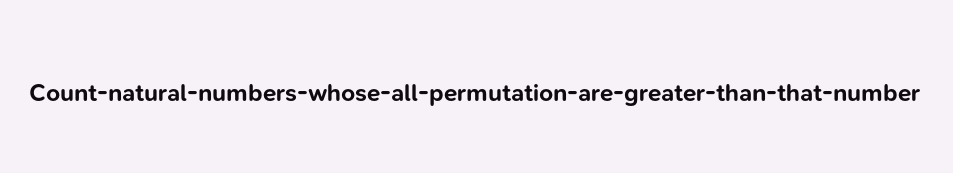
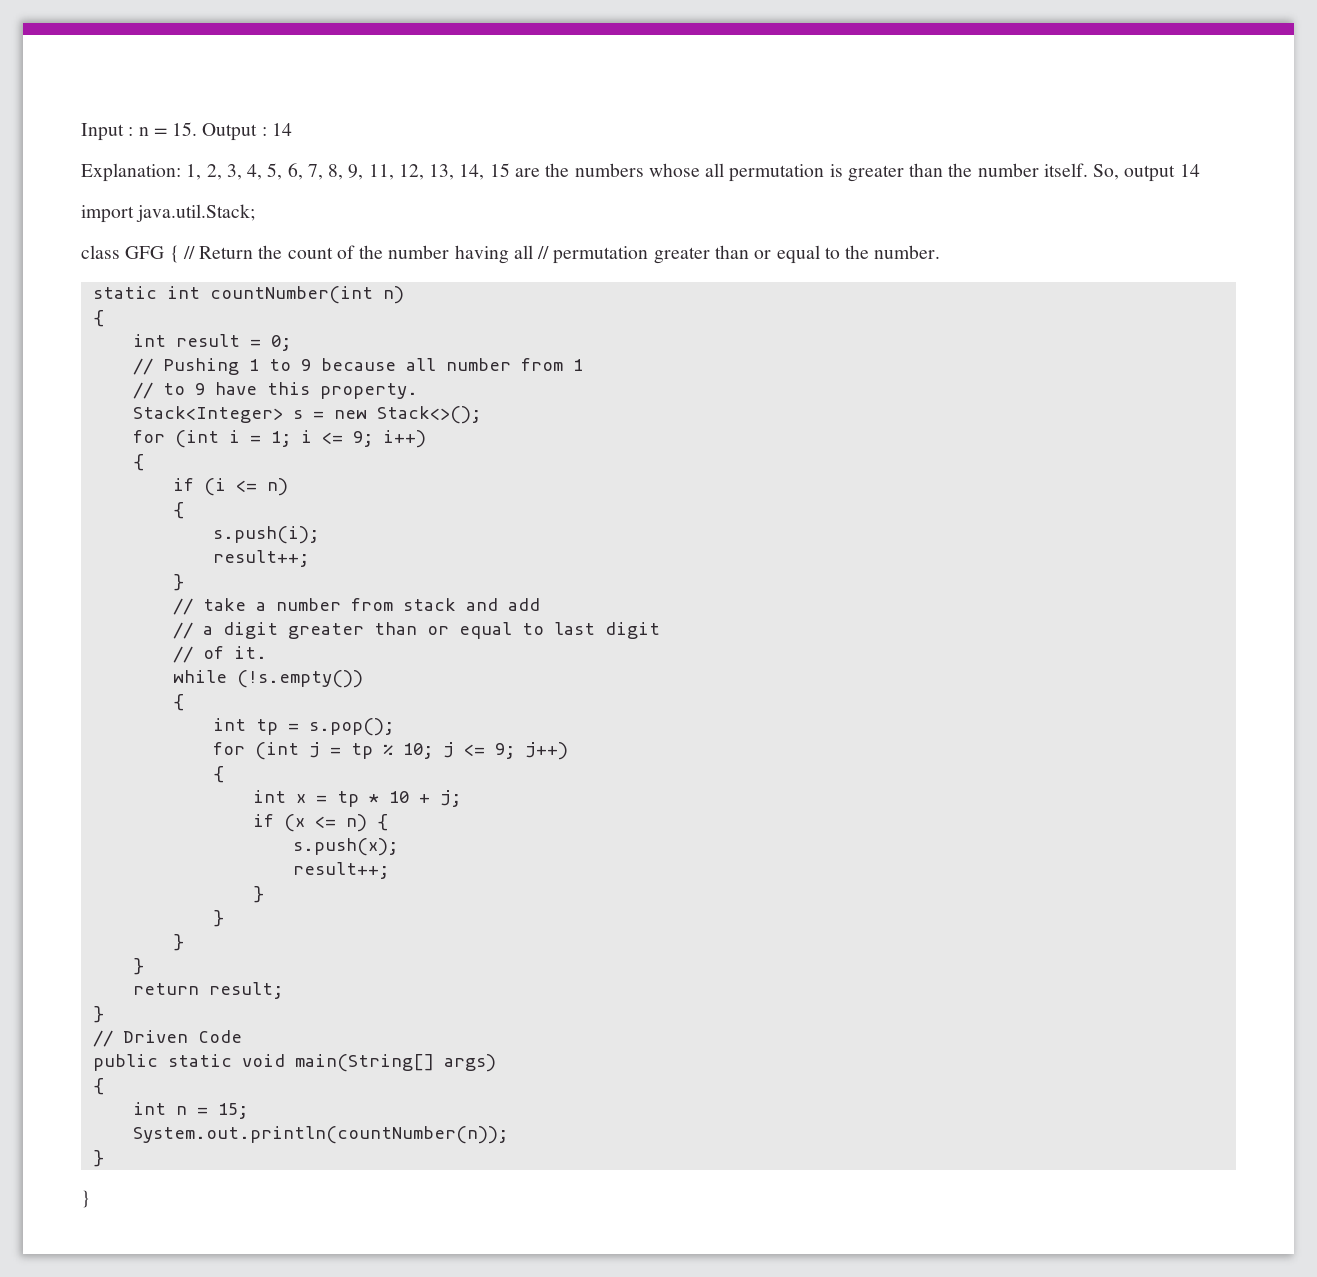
- Count-natural-numbers-whose-all-permutation-are-greater-than-that-number
+ Input : n = 15. Output : 14
+ Explanation: 1, 2, 3, 4, 5, 6, 7, 8, 9, 11, 12, 13, 14, 15 are the numbers whose all permutation is greater than the number itself. So, output 14
+ import java.util.Stack;
+ class GFG { // Return the count of the number having all // permutation greater than or equal to the number.
+ static int countNumber(int n)
+ {
+ int result = 0;
+ // Pushing 1 to 9 because all number from 1
+ // to 9 have this property.
+ Stack<Integer> s = new Stack<>();
+ for (int i = 1; i <= 9; i++)
+ {
+ if (i <= n)
+ {
+ s.push(i);
+ result++;
+ }
+ // take a number from stack and add
+ // a digit greater than or equal to last digit
+ // of it.
+ while (!s.empty())
+ {
+ int tp = s.pop();
+ for (int j = tp % 10; j <= 9; j++)
+ {
+ int x = tp * 10 + j;
+ if (x <= n) {
+ s.push(x);
+ result++;
+ }
+ }
+ }
+ }
+ return result;
+ }
+ // Driven Code
+ public static void main(String[] args)
+ {
+ int n = 15;
+ System.out.println(countNumber(n));
+ }
+ }

